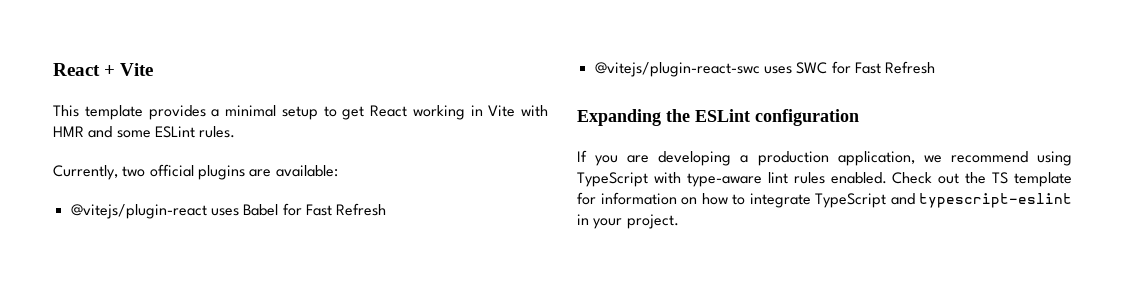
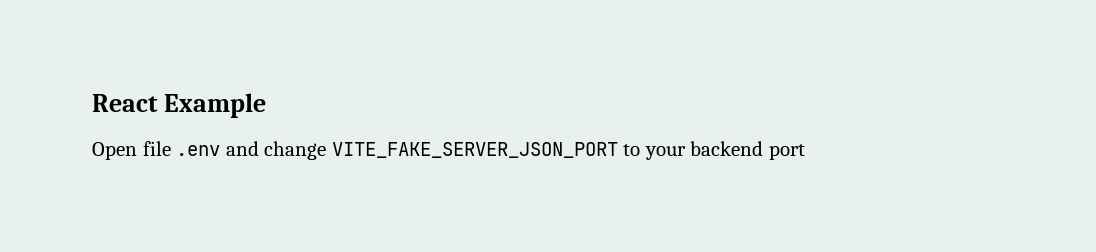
- React + Vite
- This template provides a minimal setup to get React working in Vite with HMR and some ESLint rules.
- Currently, two official plugins are available:
- @vitejs/plugin-react uses Babel for Fast Refresh
- @vitejs/plugin-react-swc uses SWC for Fast Refresh
- Expanding the ESLint configuration
- If you are developing a production application, we recommend using TypeScript with type-aware lint rules enabled. Check out the TS template for information on how to integrate TypeScript and typescript-eslint in your project.
+ React Example
+ Open file .env and change VITE_FAKE_SERVER_JSON_PORT to your backend port

